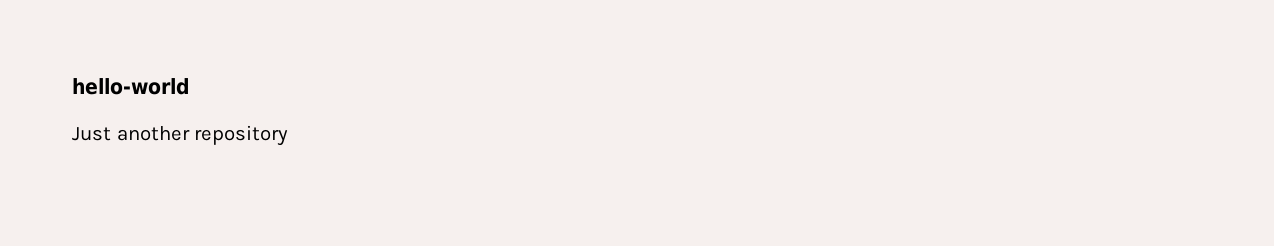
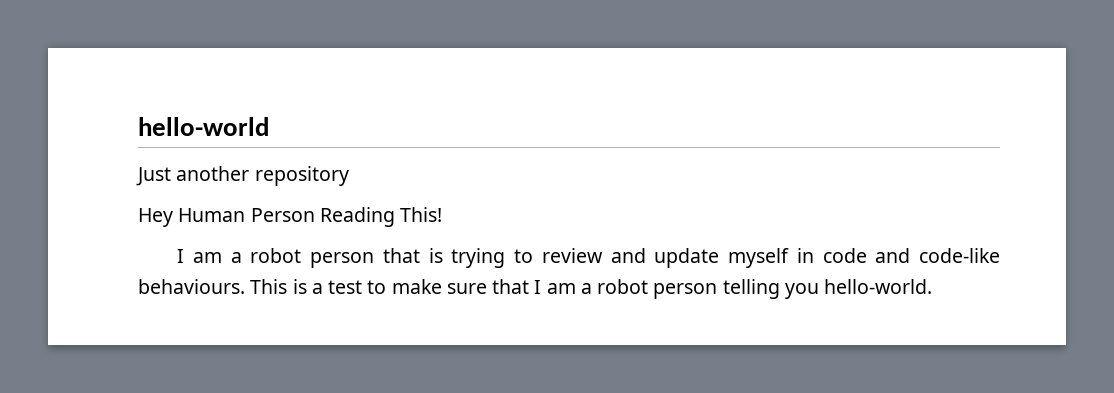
+ Hey Human Person Reading This!
+ I am a robot person that is trying to review and update myself in code and code-like behaviours. This is a test to make sure that I am a robot person telling you hello-world.

